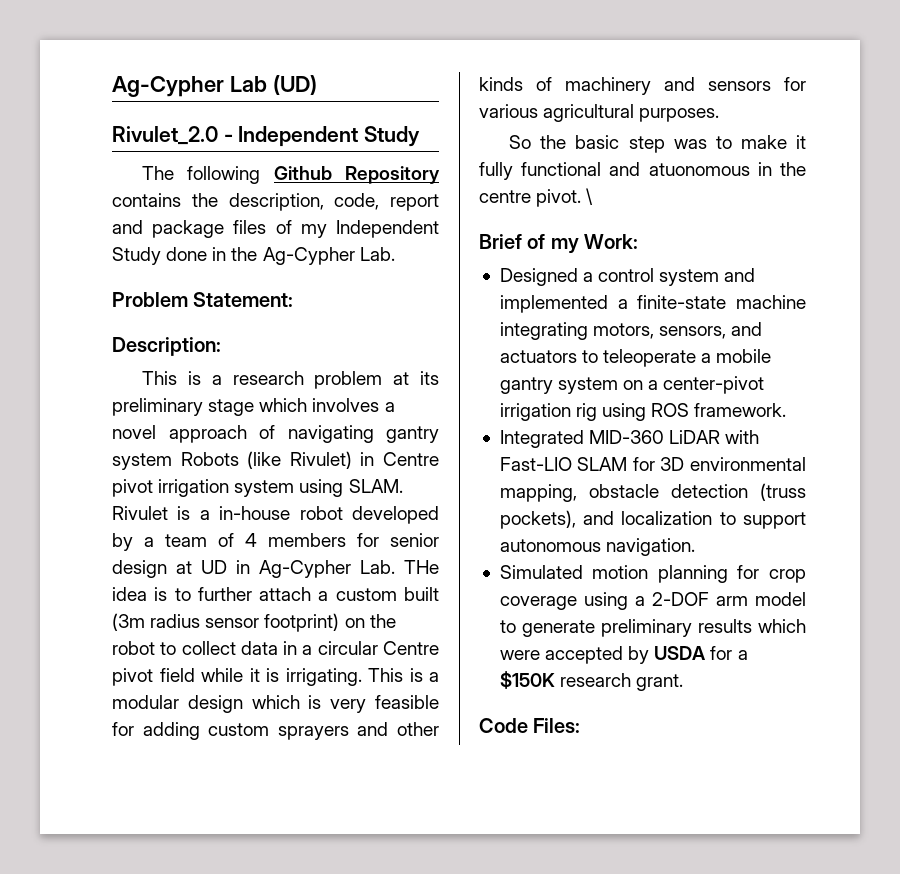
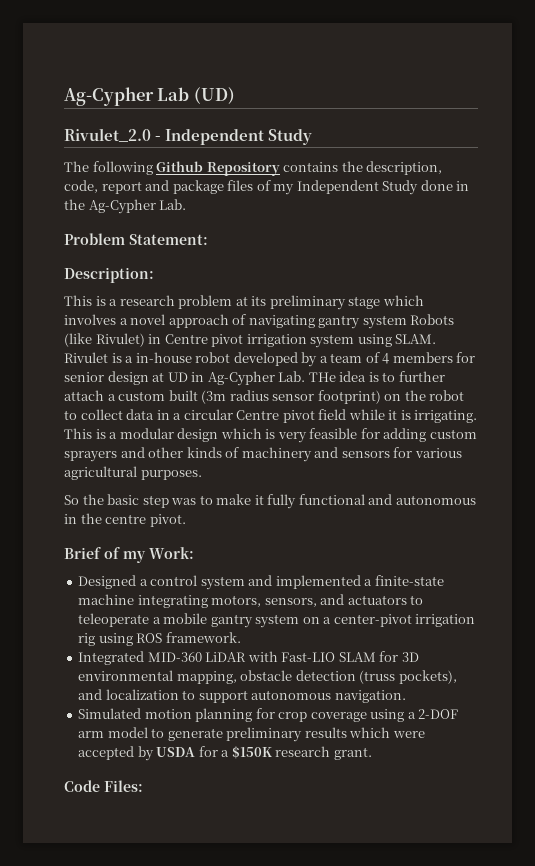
- So the basic step was to make it fully functional and atuonomous in the centre pivot. \
+ So the basic step was to make it fully functional and autonomous in the centre pivot.

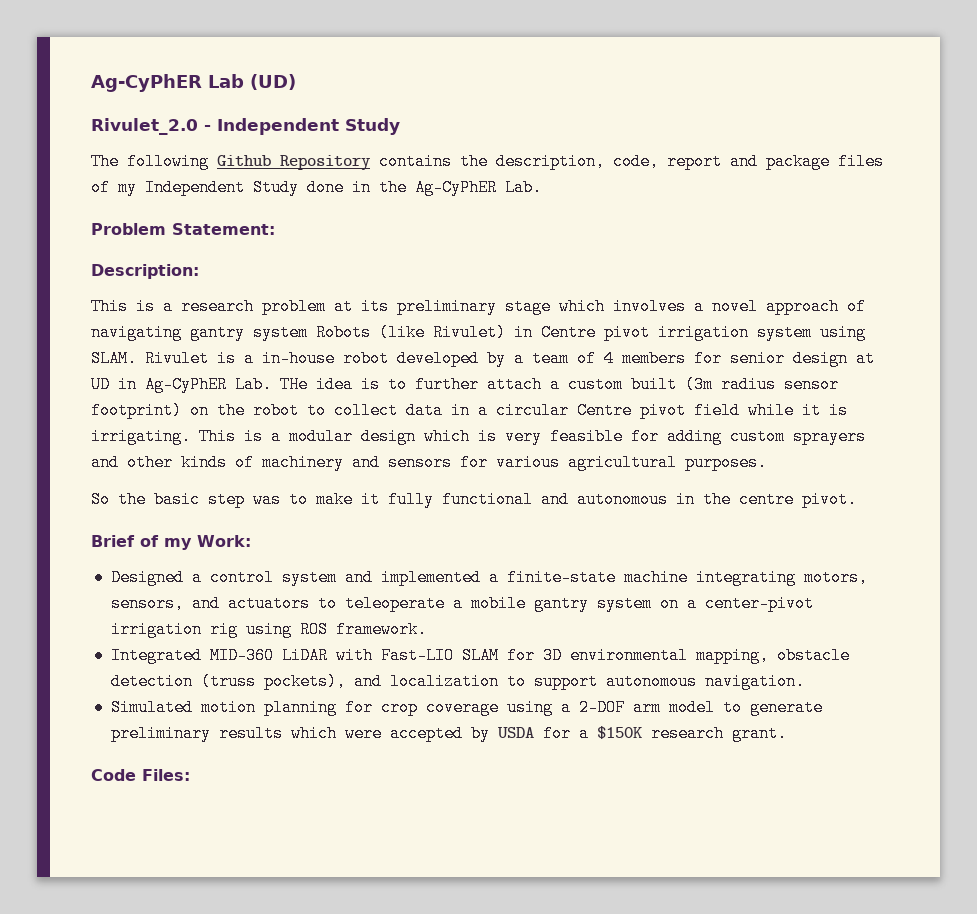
- Ag-Cypher Lab (UD)
+ Ag-CyPhER Lab (UD)
- The following Github Repository contains the description, code, report and package files of my Independent Study done in the Ag-Cypher Lab.
+ The following Github Repository contains the description, code, report and package files of my Independent Study done in the Ag-CyPhER Lab.
- Rivulet is a in-house robot developed by a team of 4 members for senior design at UD in Ag-Cypher Lab. THe idea is to further attach a custom built (3m radius sensor footprint) on the robot to collect data in a circular Centre pivot field while it is irrigating.
+ Rivulet is a in-house robot developed by a team of 4 members for senior design at UD in Ag-CyPhER Lab. THe idea is to further attach a custom built (3m radius sensor footprint) on the robot to collect data in a circular Centre pivot field while it is irrigating.

